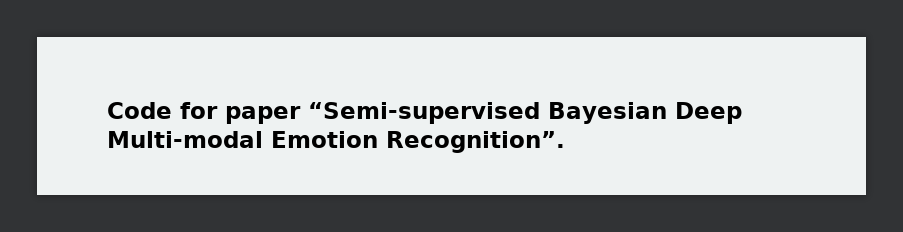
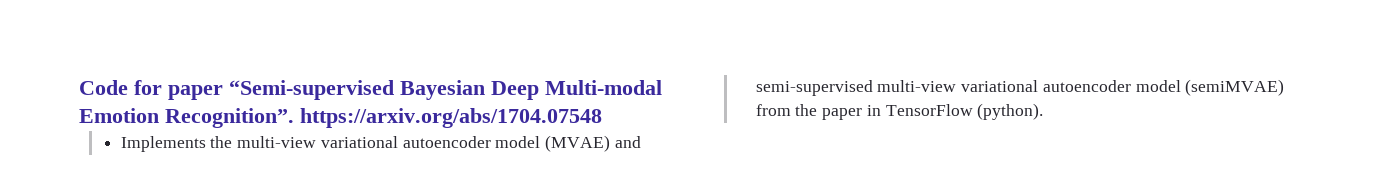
- Code for paper “Semi-supervised Bayesian Deep Multi-modal Emotion Recognition”.
+ Code for paper “Semi-supervised Bayesian Deep Multi-modal Emotion Recognition”. https://arxiv.org/abs/1704.07548
+ Implements the multi-view variational autoencoder model (MVAE) and semi-supervised multi-view variational autoencoder model (semiMVAE) from the paper in TensorFlow (python).

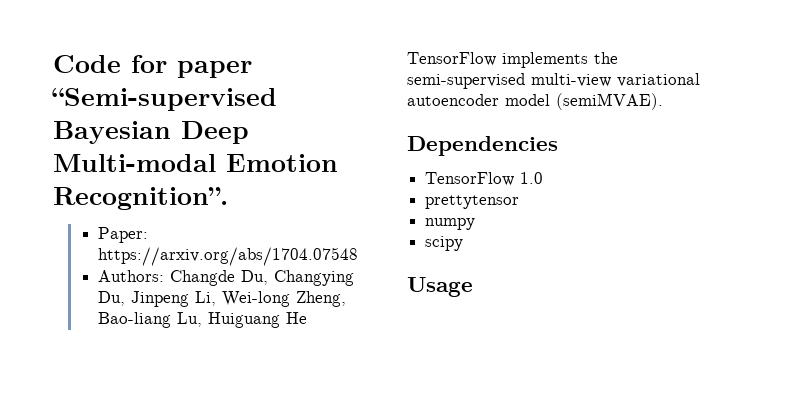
- Code for paper “Semi-supervised Bayesian Deep Multi-modal Emotion Recognition”. https://arxiv.org/abs/1704.07548
+ Code for paper “Semi-supervised Bayesian Deep Multi-modal Emotion Recognition”.
+ Paper: https://arxiv.org/abs/1704.07548
- Implements the multi-view variational autoencoder model (MVAE) and semi-supervised multi-view variational autoencoder model (semiMVAE) from the paper in TensorFlow (python).
+ Authors: Changde Du, Changying Du, Jinpeng Li, Wei-long Zheng, Bao-liang Lu, Huiguang He
+ TensorFlow implements the semi-supervised multi-view variational autoencoder model (semiMVAE).
+ Dependencies
+ TensorFlow 1.0
+ prettytensor
+ numpy
+ scipy
+ Usage

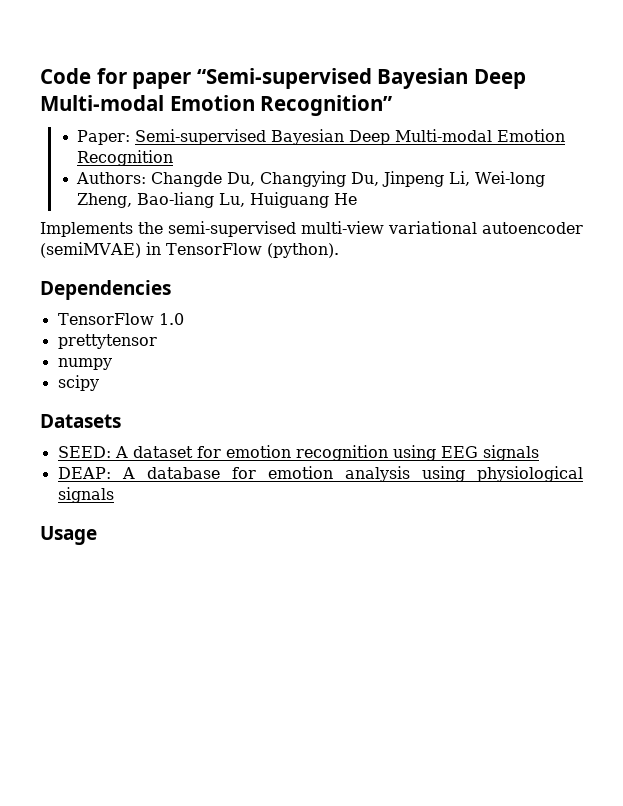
- Code for paper “Semi-supervised Bayesian Deep Multi-modal Emotion Recognition”.
+ Code for paper “Semi-supervised Bayesian Deep Multi-modal Emotion Recognition”
- Paper: https://arxiv.org/abs/1704.07548
+ Paper: Semi-supervised Bayesian Deep Multi-modal Emotion Recognition
- TensorFlow implements the semi-supervised multi-view variational autoencoder model (semiMVAE).
+ Implements the semi-supervised multi-view variational autoencoder (semiMVAE) in TensorFlow (python).
+ Datasets
+ SEED: A dataset for emotion recognition using EEG signals
+ DEAP: A database for emotion analysis using physiological signals

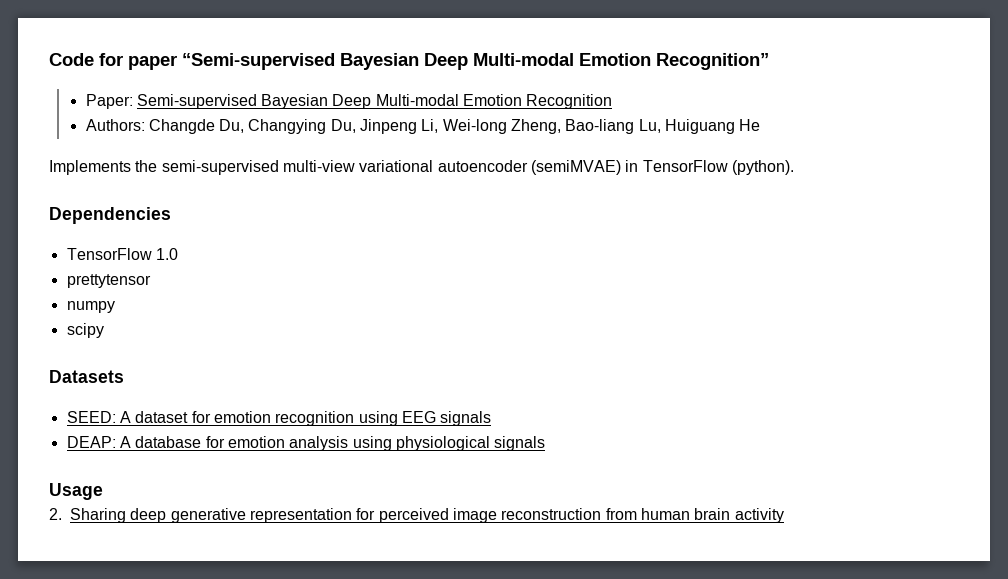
+ 2. Sharing deep generative representation for perceived image reconstruction from human brain activity

